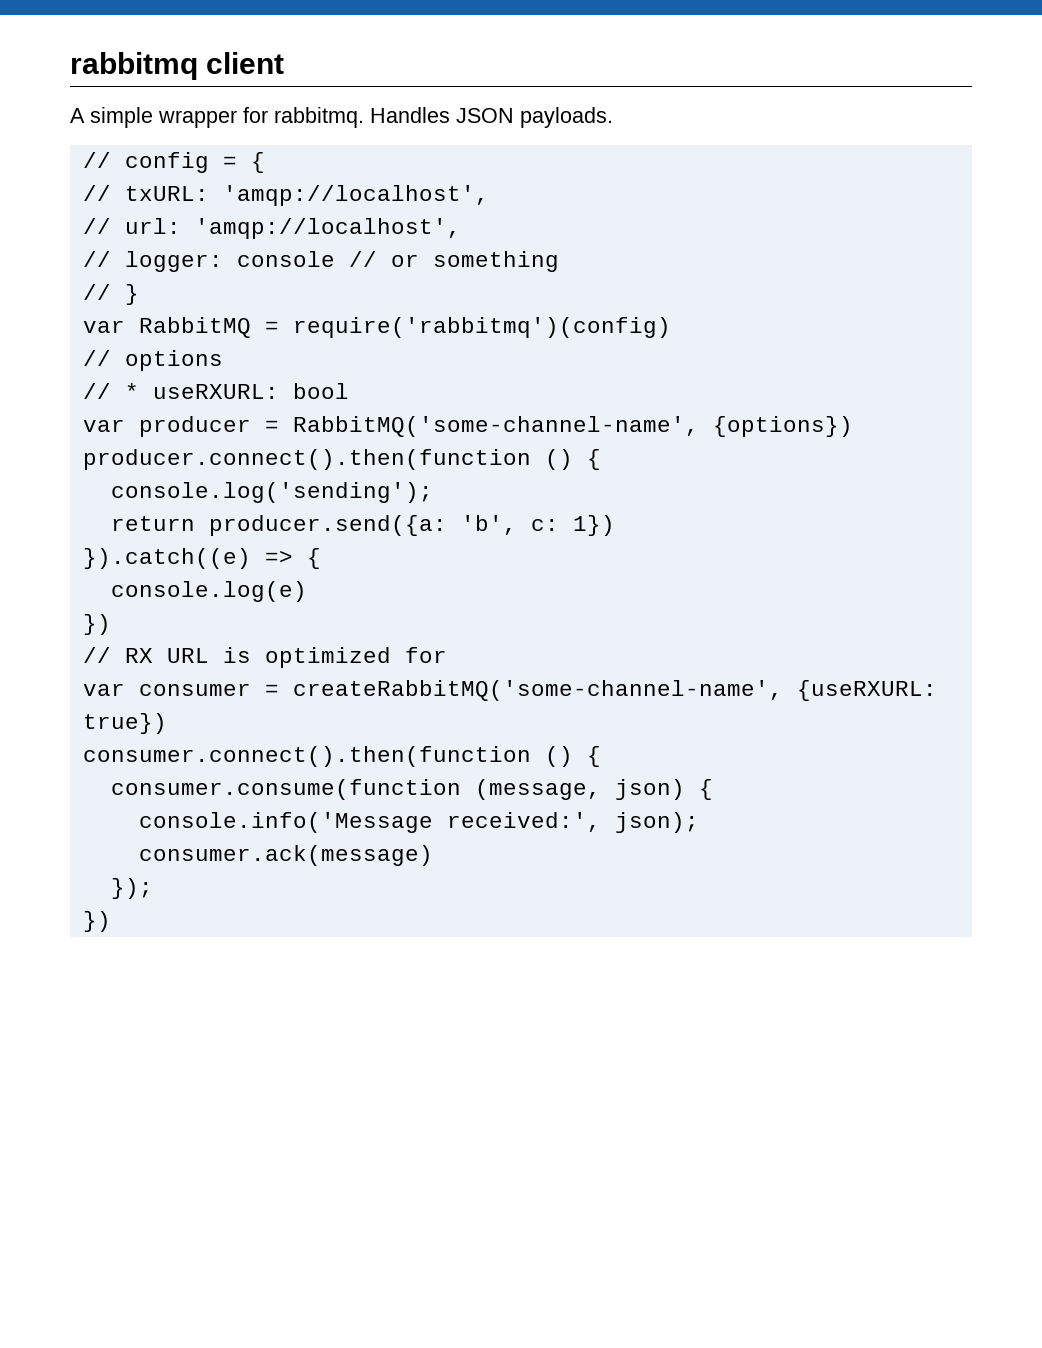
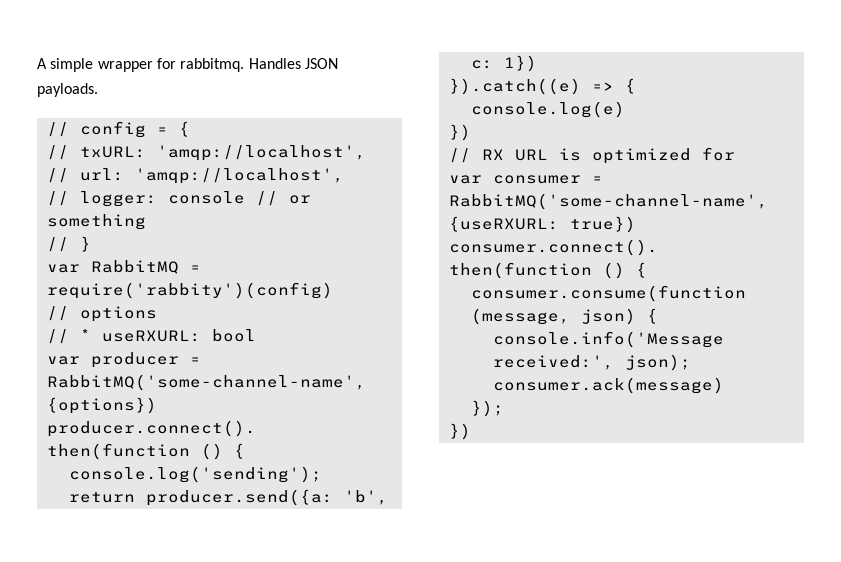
- rabbitmq client
- var RabbitMQ = require('rabbitmq')(config)
+ var RabbitMQ = require('rabbity')(config)
- var consumer = createRabbitMQ('some-channel-name', {useRXURL: true})
+ var consumer = RabbitMQ('some-channel-name', {useRXURL: true})

